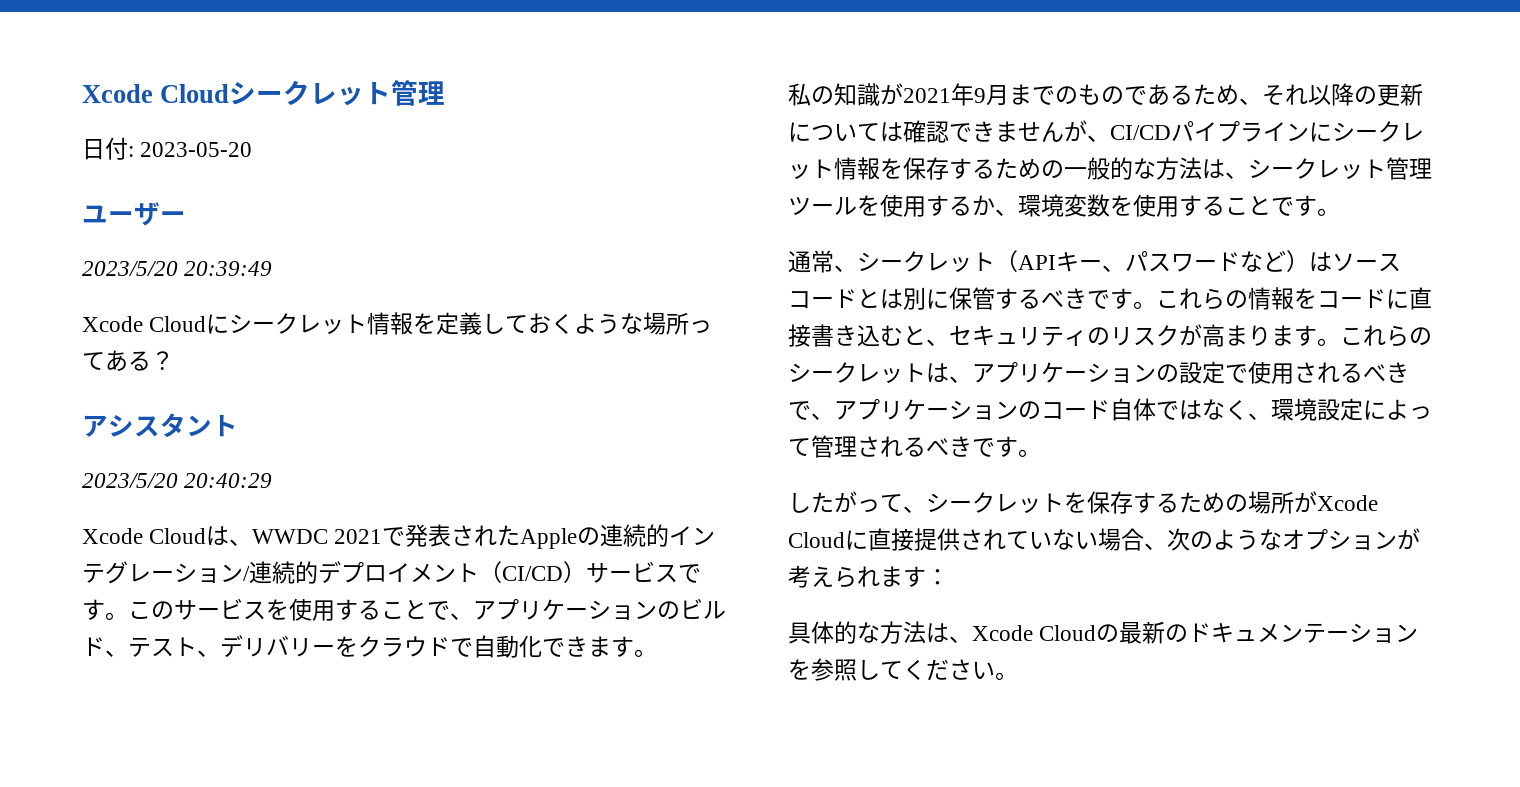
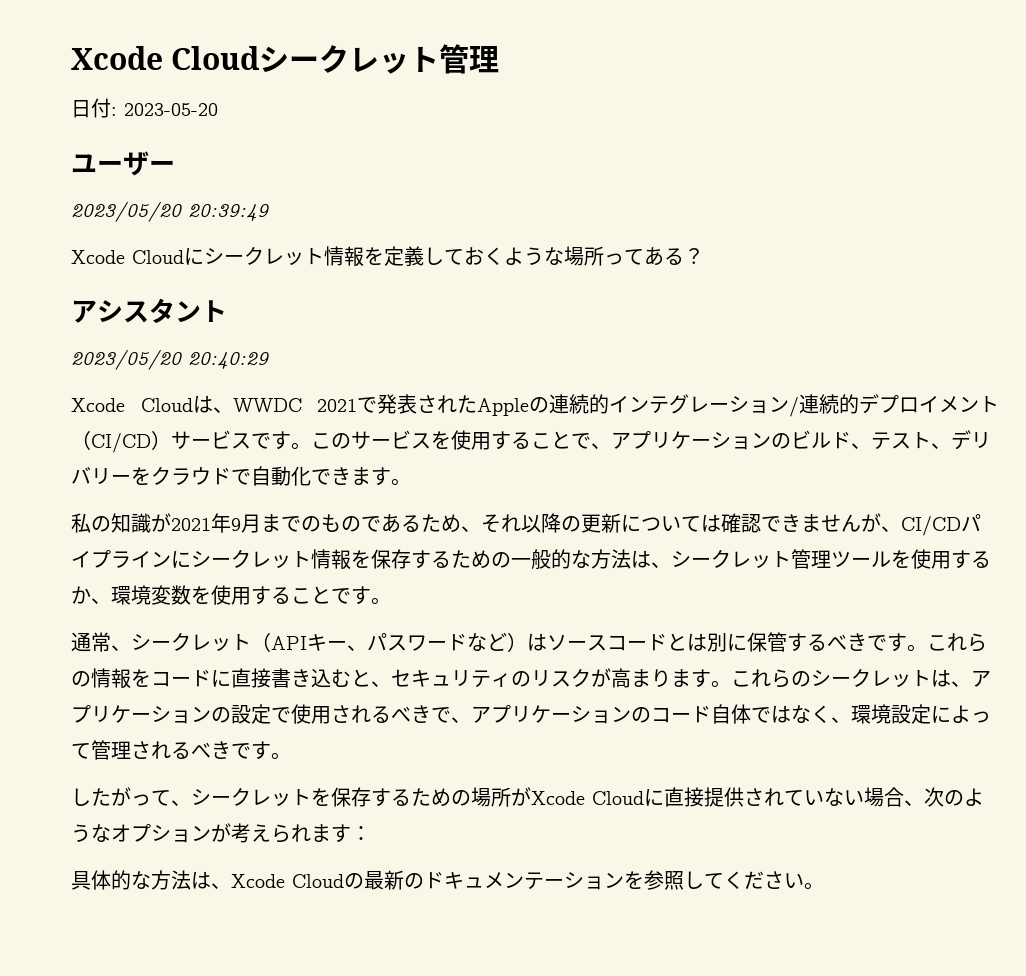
- 2023/5/20 20:39:49
+ 2023/05/20 20:39:49
- 2023/5/20 20:40:29
+ 2023/05/20 20:40:29

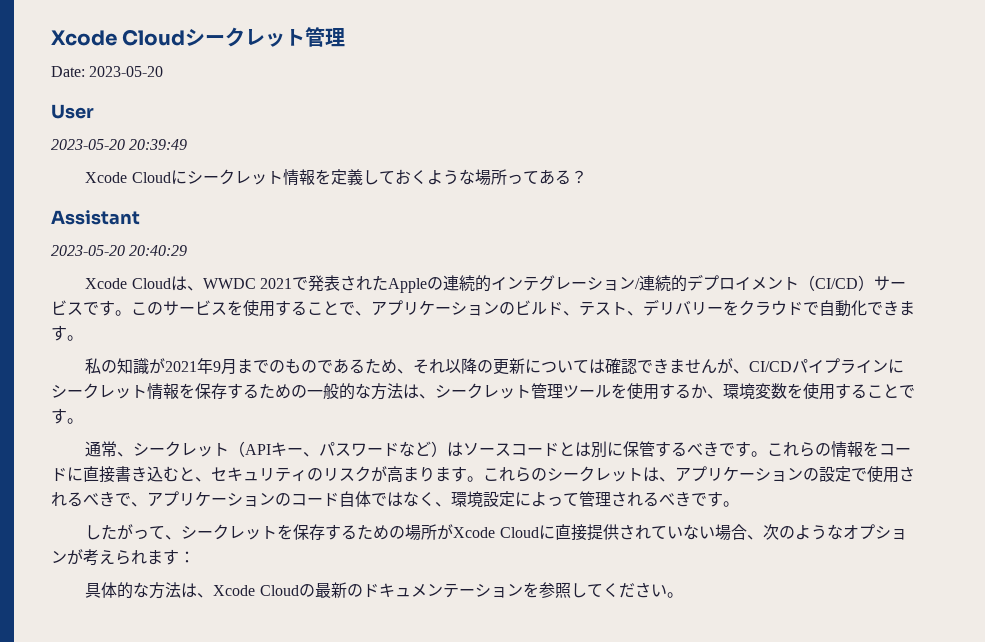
- 日付: 2023-05-20
+ Date: 2023-05-20
- ユーザー
- 2023/05/20 20:39:49
+ User
+ 2023-05-20 20:39:49
- アシスタント
- 2023/05/20 20:40:29
+ Assistant
+ 2023-05-20 20:40:29

